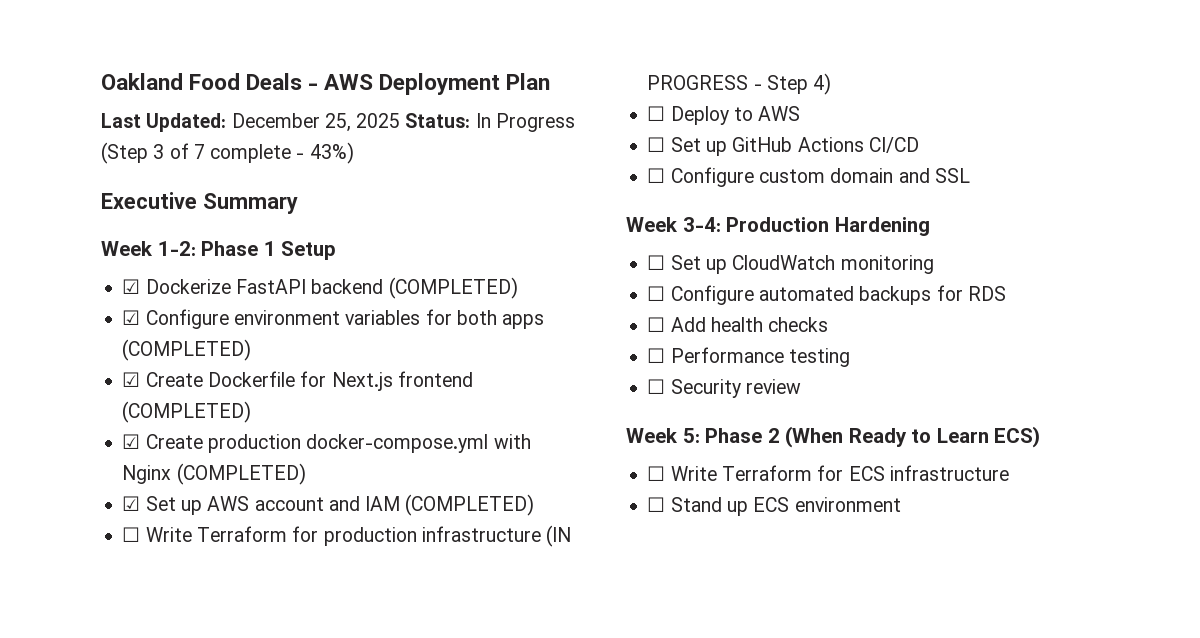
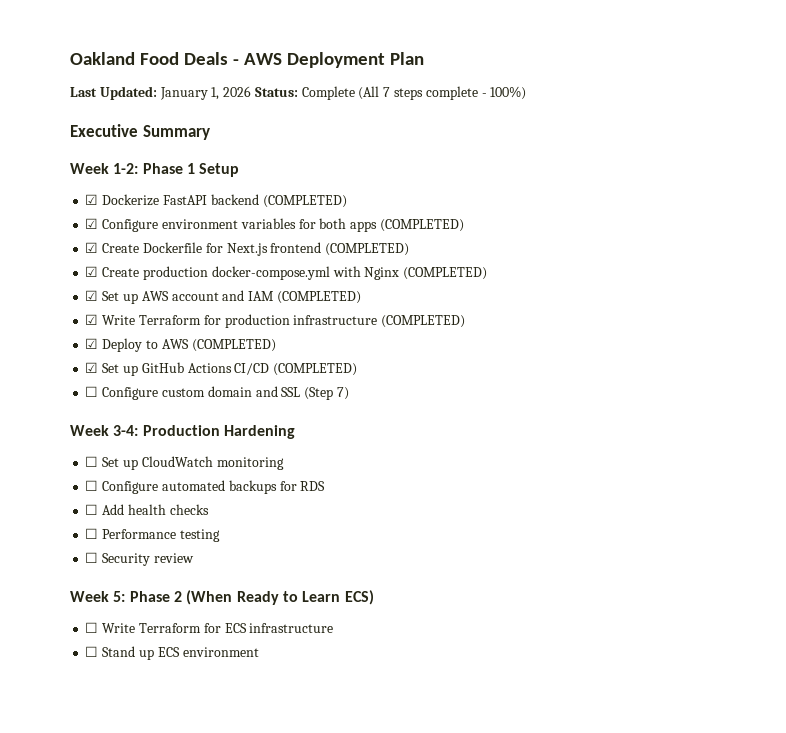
- Last Updated: December 25, 2025 Status: In Progress (Step 3 of 7 complete - 43%)
+ Last Updated: January 1, 2026 Status: Complete (All 7 steps complete - 100%)
- ☐ Write Terraform for production infrastructure (IN PROGRESS - Step 4)
- ☐ Deploy to AWS
- ☐ Set up GitHub Actions CI/CD
+ ☑ Write Terraform for production infrastructure (COMPLETED)
+ ☑ Deploy to AWS (COMPLETED)
+ ☑ Set up GitHub Actions CI/CD (COMPLETED)
- ☐ Configure custom domain and SSL
+ ☐ Configure custom domain and SSL (Step 7)

